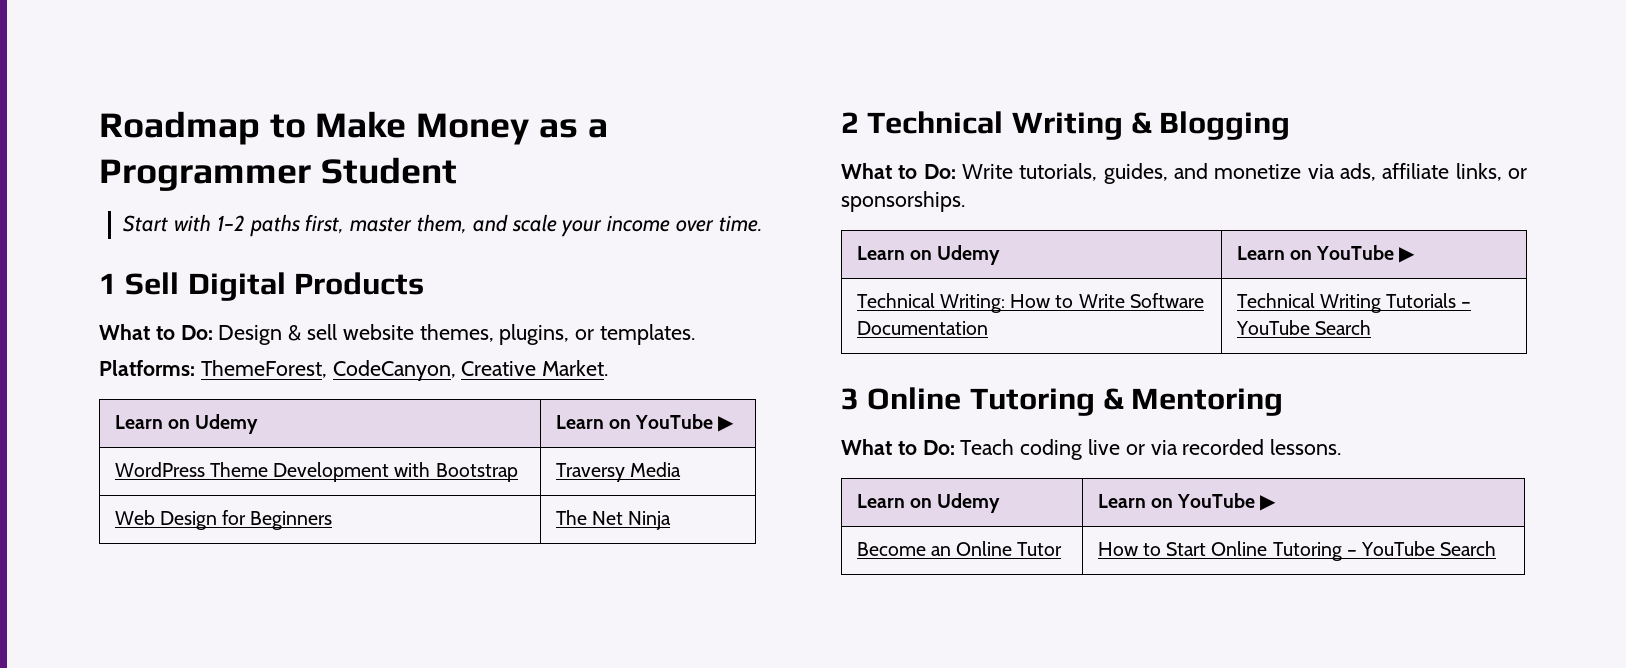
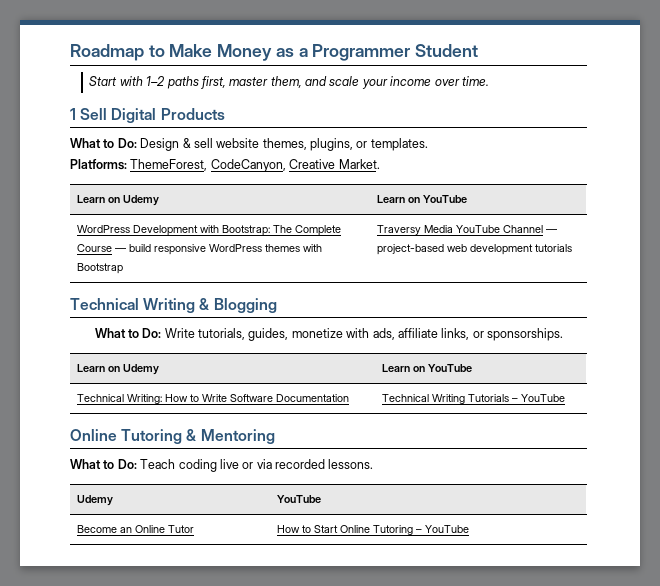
  Platforms: ThemeForest, CodeCanyon, Creative Market.
- Learn on Udemy | Learn on YouTube ▶
- WordPress Theme Development with Bootstrap | Traversy Media
- Web Design for Beginners | The Net Ninja
- 2 Technical Writing & Blogging
+ Learn on Udemy | Learn on YouTube
+ WordPress Development with Bootstrap: The Complete Course — build responsive WordPress themes with Bootstrap | Traversy Media YouTube Channel — project-based web development tutorials
+ Technical Writing & Blogging
- What to Do: Write tutorials, guides, and monetize via ads, affiliate links, or sponsorships.
- Learn on Udemy | Learn on YouTube ▶
+ What to Do: Write tutorials, guides, monetize with ads, affiliate links, or sponsorships.
+ Learn on Udemy | Learn on YouTube
- Technical Writing: How to Write Software Documentation | Technical Writing Tutorials – YouTube Search
- 3 Online Tutoring & Mentoring
+ Technical Writing: How to Write Software Documentation | Technical Writing Tutorials – YouTube
+ Online Tutoring & Mentoring
  What to Do: Teach coding live or via recorded lessons.
- Learn on Udemy | Learn on YouTube ▶
+ Udemy | YouTube
- Become an Online Tutor | How to Start Online Tutoring – YouTube Search
+ Become an Online Tutor | How to Start Online Tutoring – YouTube

